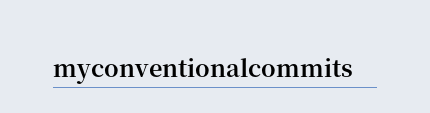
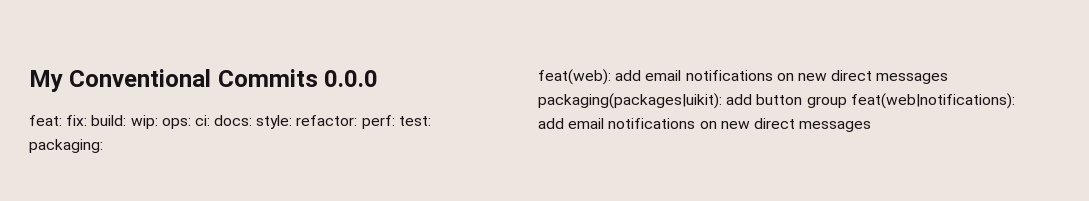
- myconventionalcommits
+ My Conventional Commits 0.0.0
+ feat: fix: build: wip: ops: ci: docs: style: refactor: perf: test: packaging:
+ feat(web): add email notifications on new direct messages packaging(packages|uikit): add button group feat(web|notifications): add email notifications on new direct messages

